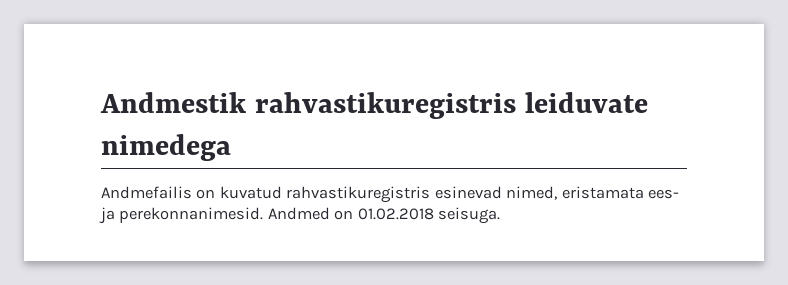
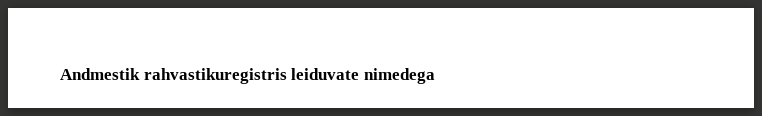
- Andmefailis on kuvatud rahvastikuregistris esinevad nimed, eristamata ees- ja perekonnanimesid. Andmed on 01.02.2018 seisuga.

